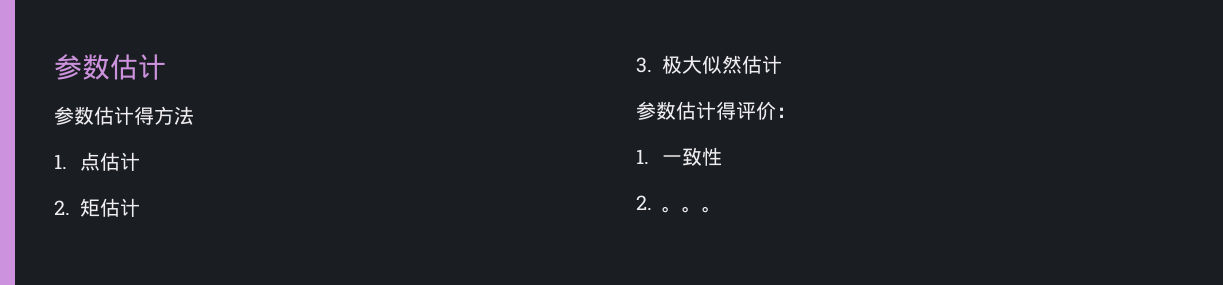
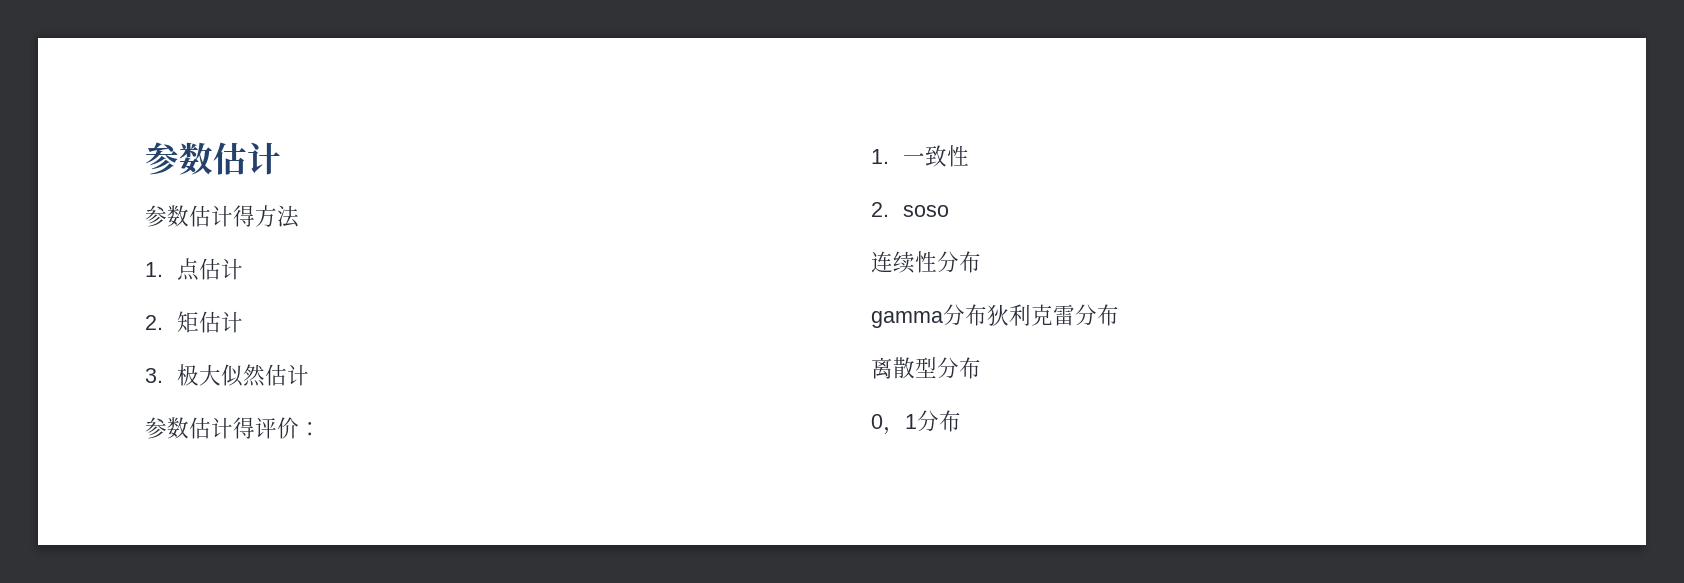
- 2.。。。
+ 2. soso
+ 连续性分布
+ gamma分布狄利克雷分布
+ 离散型分布
+ 0，1分布

